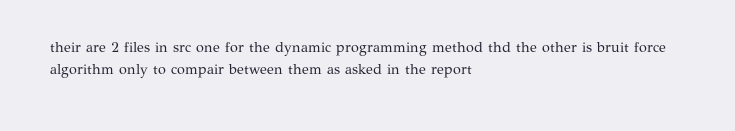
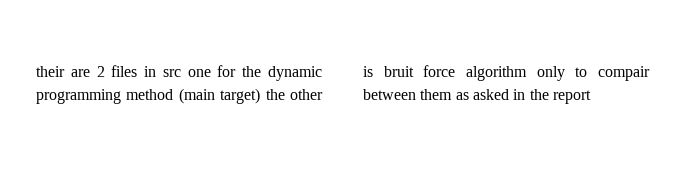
- their are 2 files in src one for the dynamic programming method thd the other is bruit force algorithm only to compair between them as asked in the report
+ their are 2 files in src one for the dynamic programming method (main target) the other is bruit force algorithm only to compair between them as asked in the report

